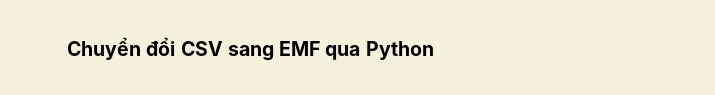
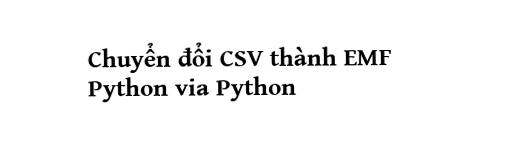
- Chuyển đổi CSV sang EMF qua Python
+ Chuyển đổi CSV thành EMF Python via Python

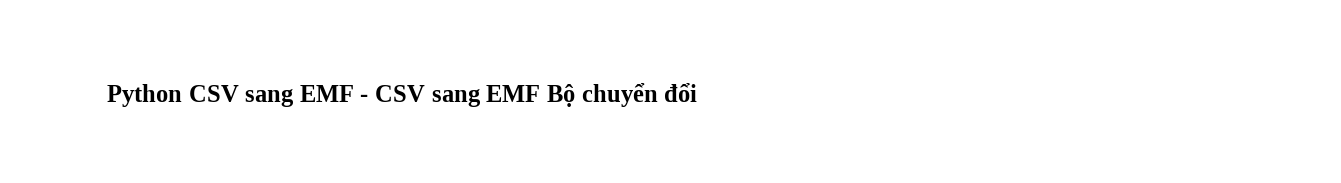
- Chuyển đổi CSV thành EMF Python via Python
+ Python CSV sang EMF - CSV sang EMF Bộ chuyển đổi

